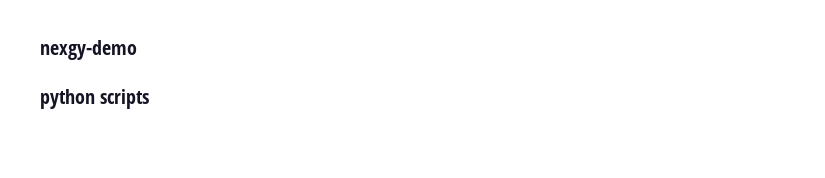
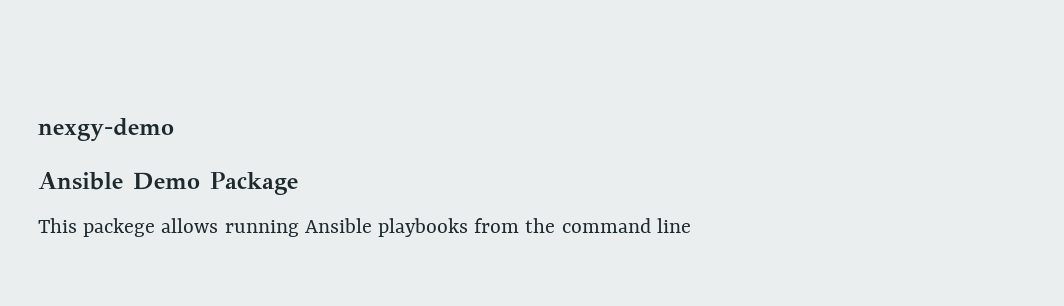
- python scripts
+ Ansible Demo Package
+ This packege allows running Ansible playbooks from the command line

